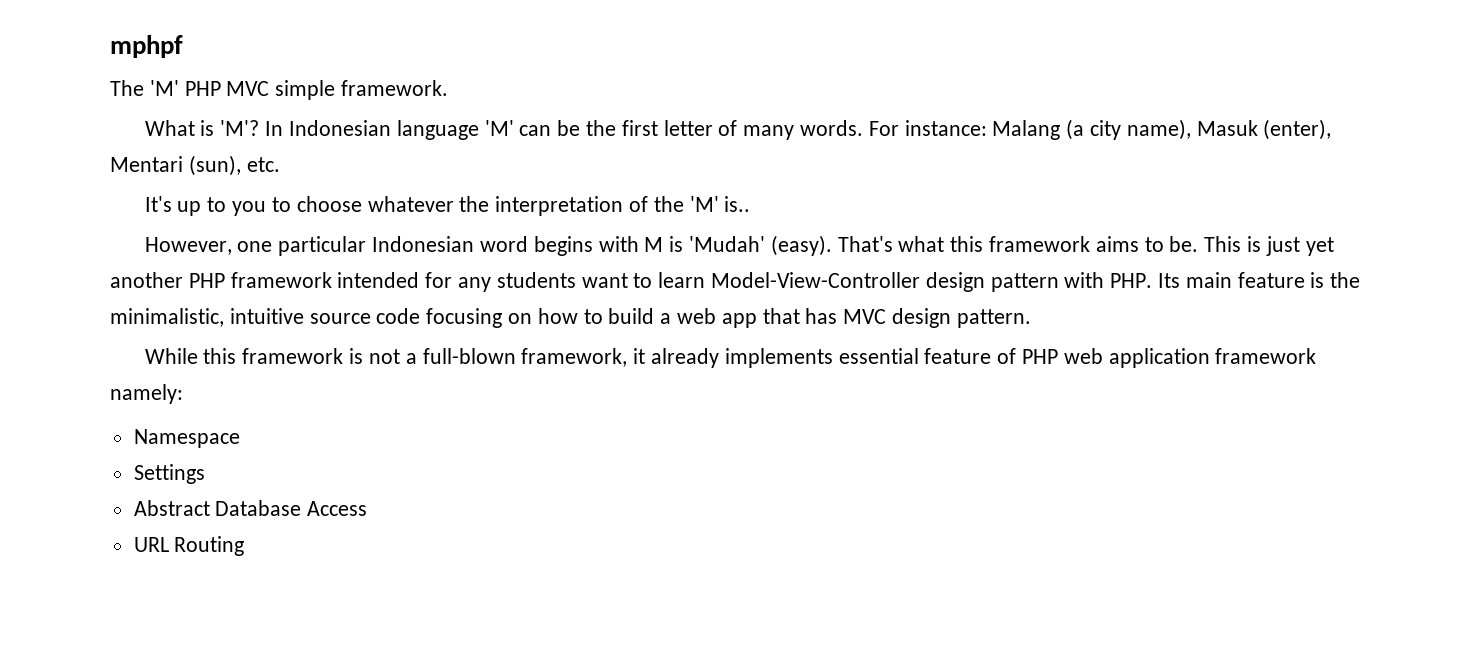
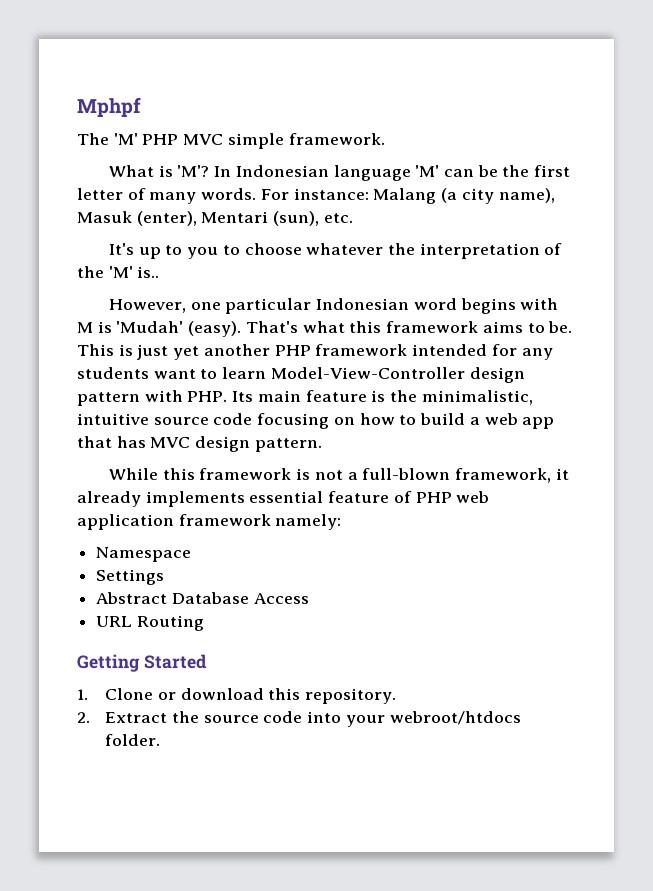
- mphpf
+ Mphpf
+ Getting Started
+ 1. Clone or download this repository.
+ 2. Extract the source code into your webroot/htdocs folder.

